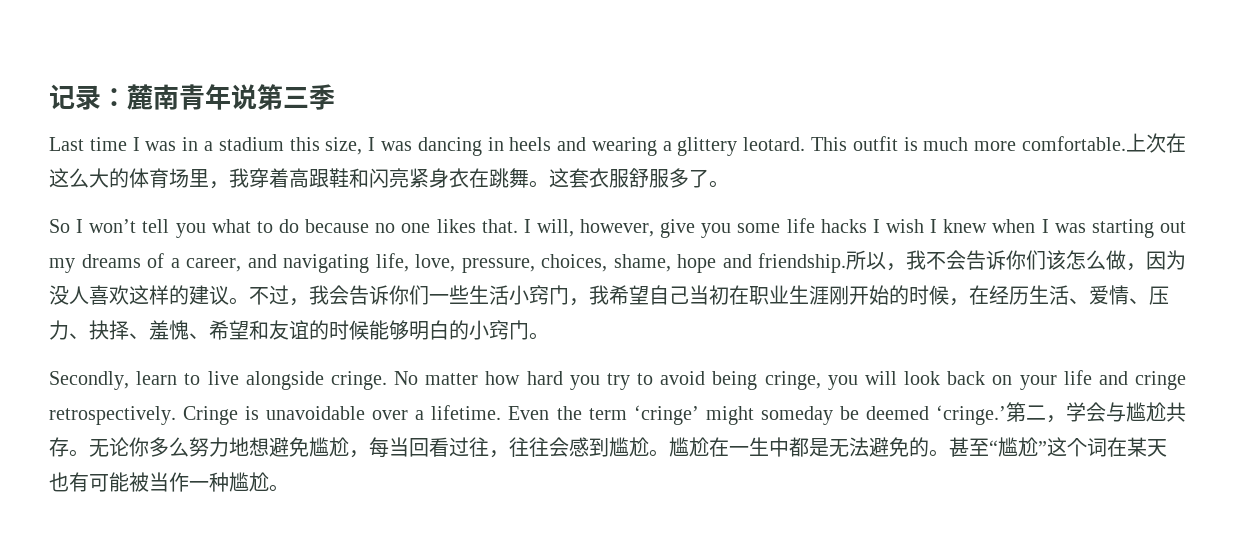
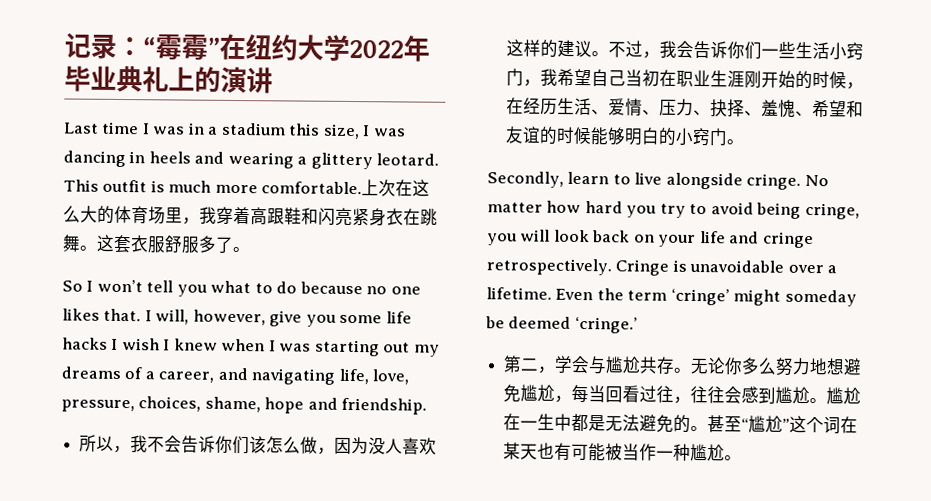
- 记录：麓南青年说第三季
+ 记录：“霉霉”在纽约大学2022年毕业典礼上的演讲
- I will, however, give you some life hacks I wish I knew when I was starting out my dreams of a career, and navigating life, love, pressure, choices, shame, hope and friendship.所以，我不会告诉你们该怎么做，因为没人喜欢这样的建议。
+ I will, however, give you some life hacks I wish I knew when I was starting out my dreams of a career, and navigating life, love, pressure, choices, shame, hope and friendship.
+ 所以，我不会告诉你们该怎么做，因为没人喜欢这样的建议。
- Even the term ‘cringe’ might someday be deemed ‘cringe.’第二，学会与尴尬共存。
+ Even the term ‘cringe’ might someday be deemed ‘cringe.’
+ 第二，学会与尴尬共存。

